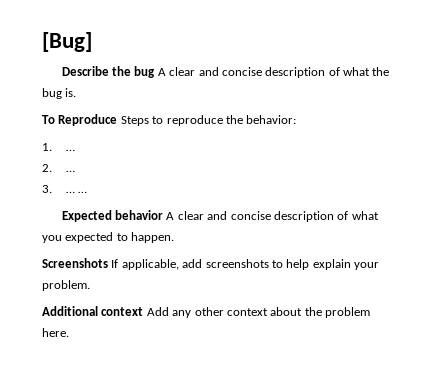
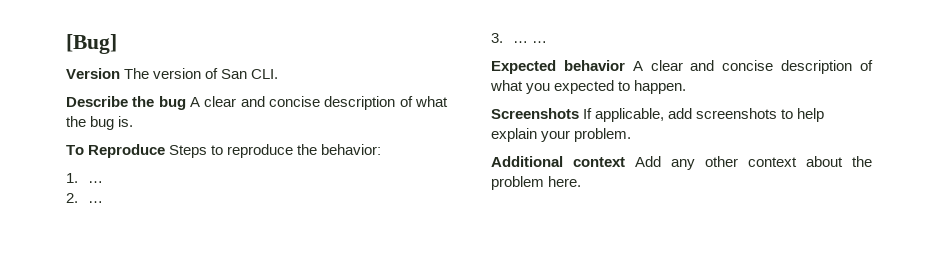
+ Version The version of San CLI.

